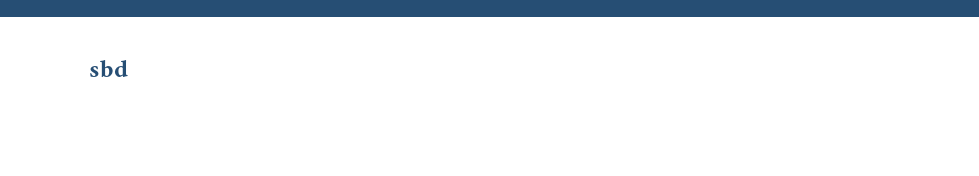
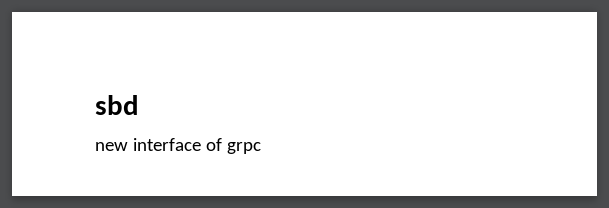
+ new interface of grpc

